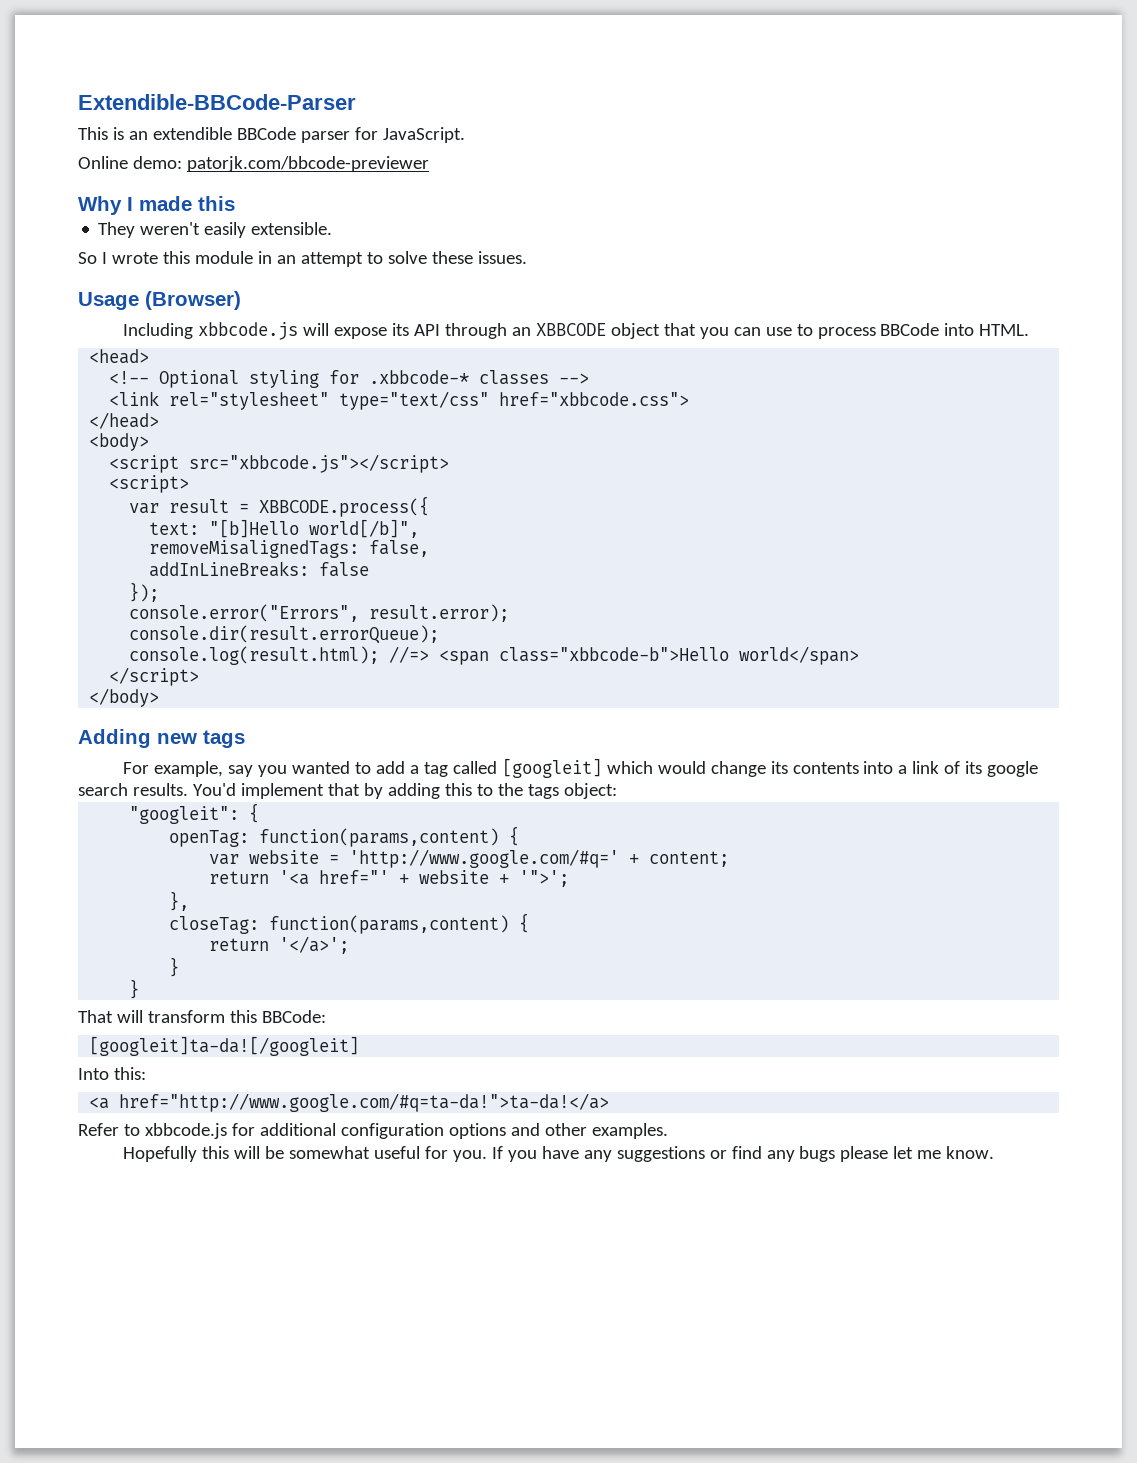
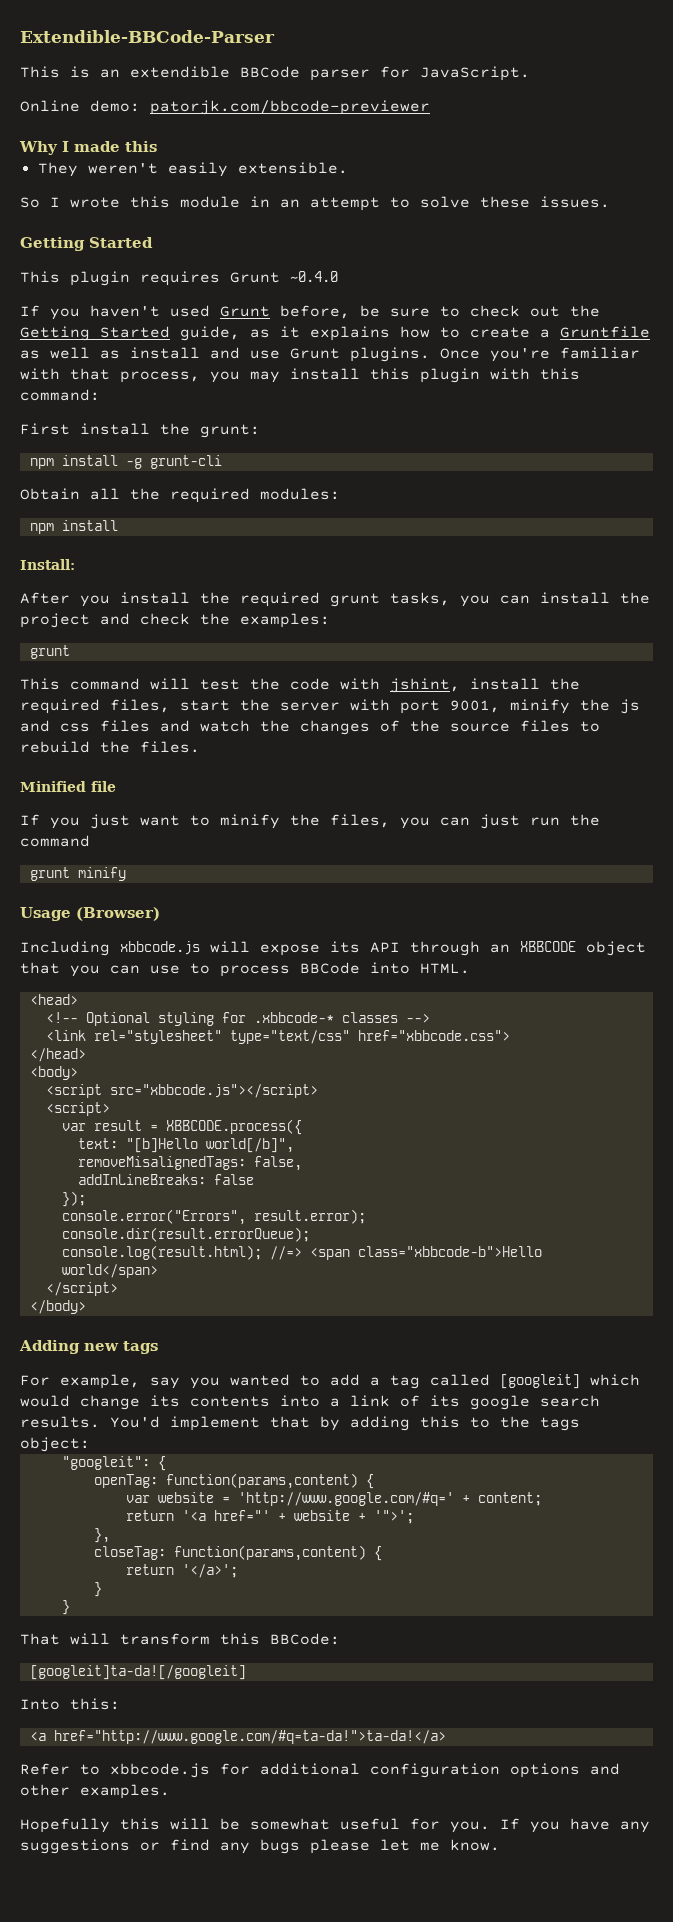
  So I wrote this module in an attempt to solve these issues.
+ Getting Started
+ This plugin requires Grunt ~0.4.0
+ If you haven't used Grunt before, be sure to check out the Getting Started guide, as it explains how to create a Gruntfile as well as install and use Grunt plugins. Once you're familiar with that process, you may install this plugin with this command:
+ First install the grunt:
+ npm install -g grunt-cli
+ Obtain all the required modules:
+ npm install
+ Install:
+ After you install the required grunt tasks, you can install the project and check the examples:
+ grunt
+ This command will test the code with jshint, install the required files, start the server with port 9001, minify the js and css files and watch the changes of the source files to rebuild the files.
+ Minified file
+ If you just want to minify the files, you can just run the command
+ grunt minify

